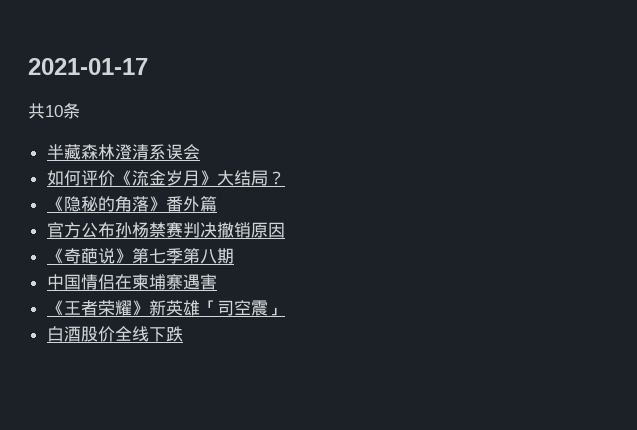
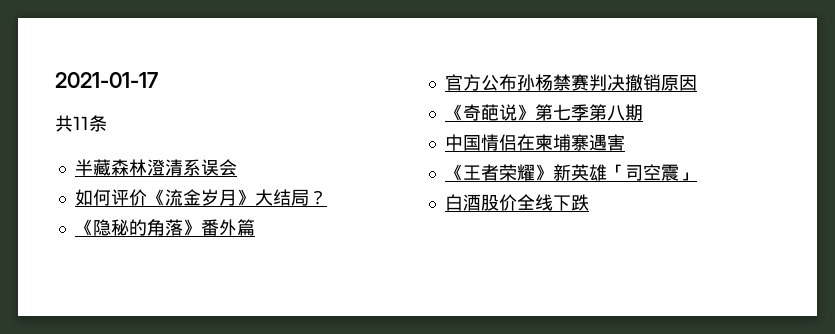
- 共10条
+ 共11条

